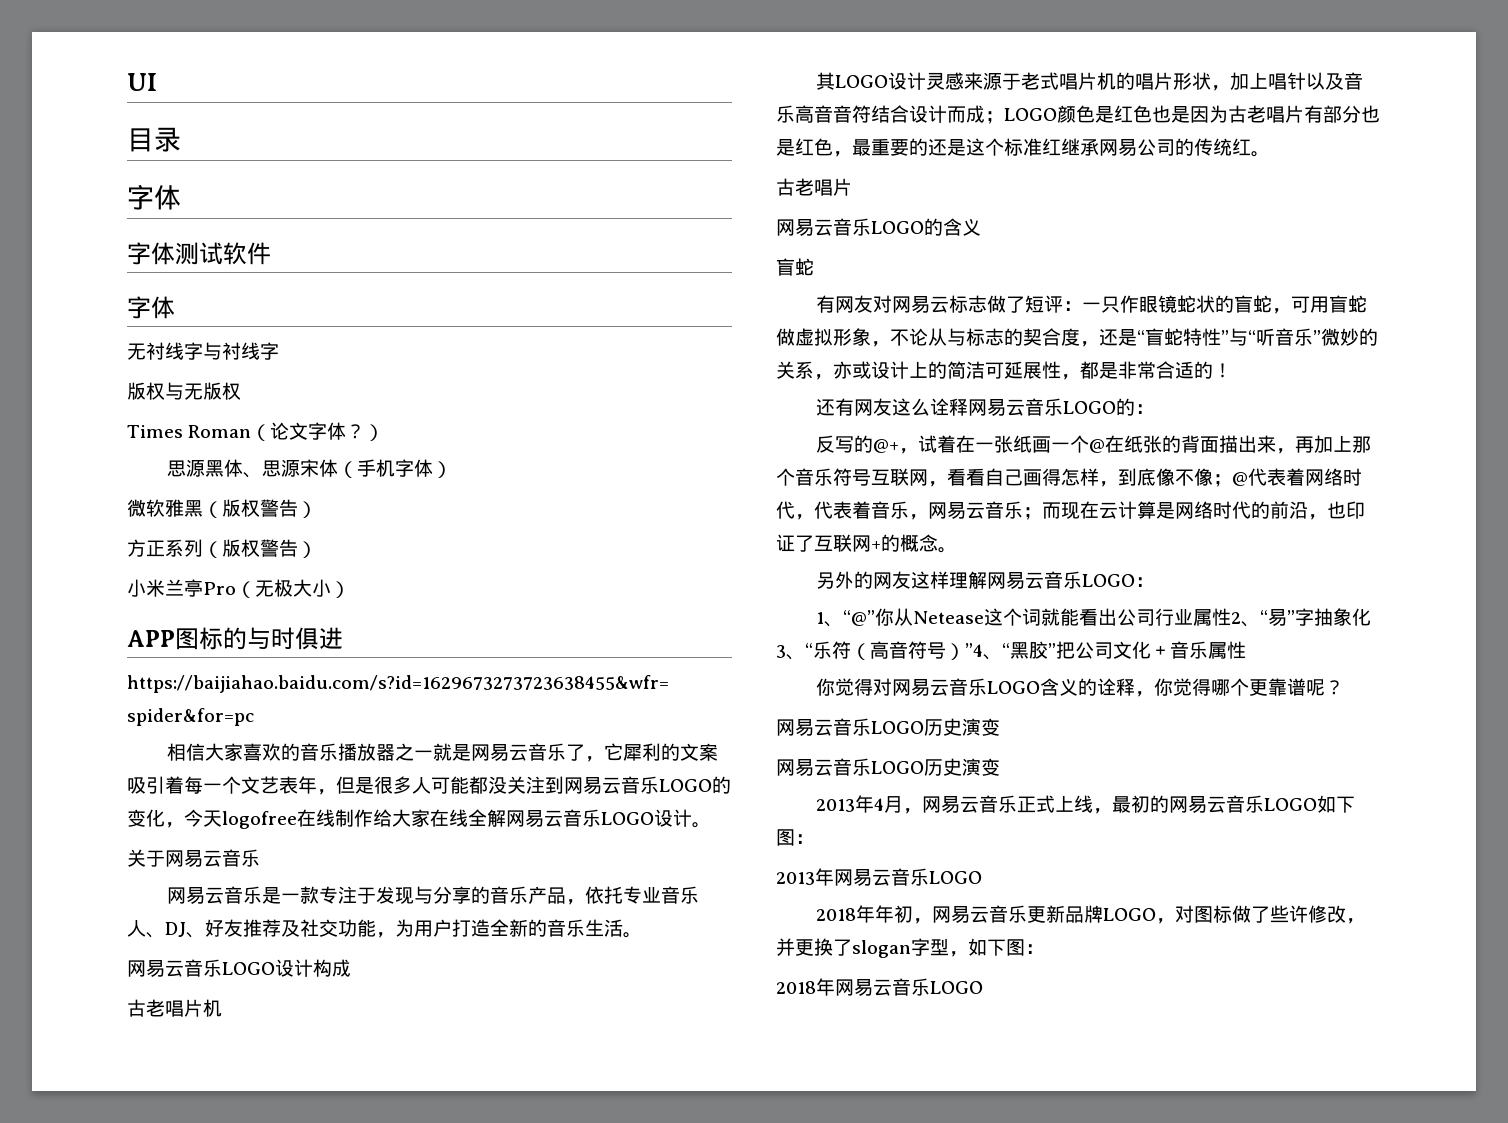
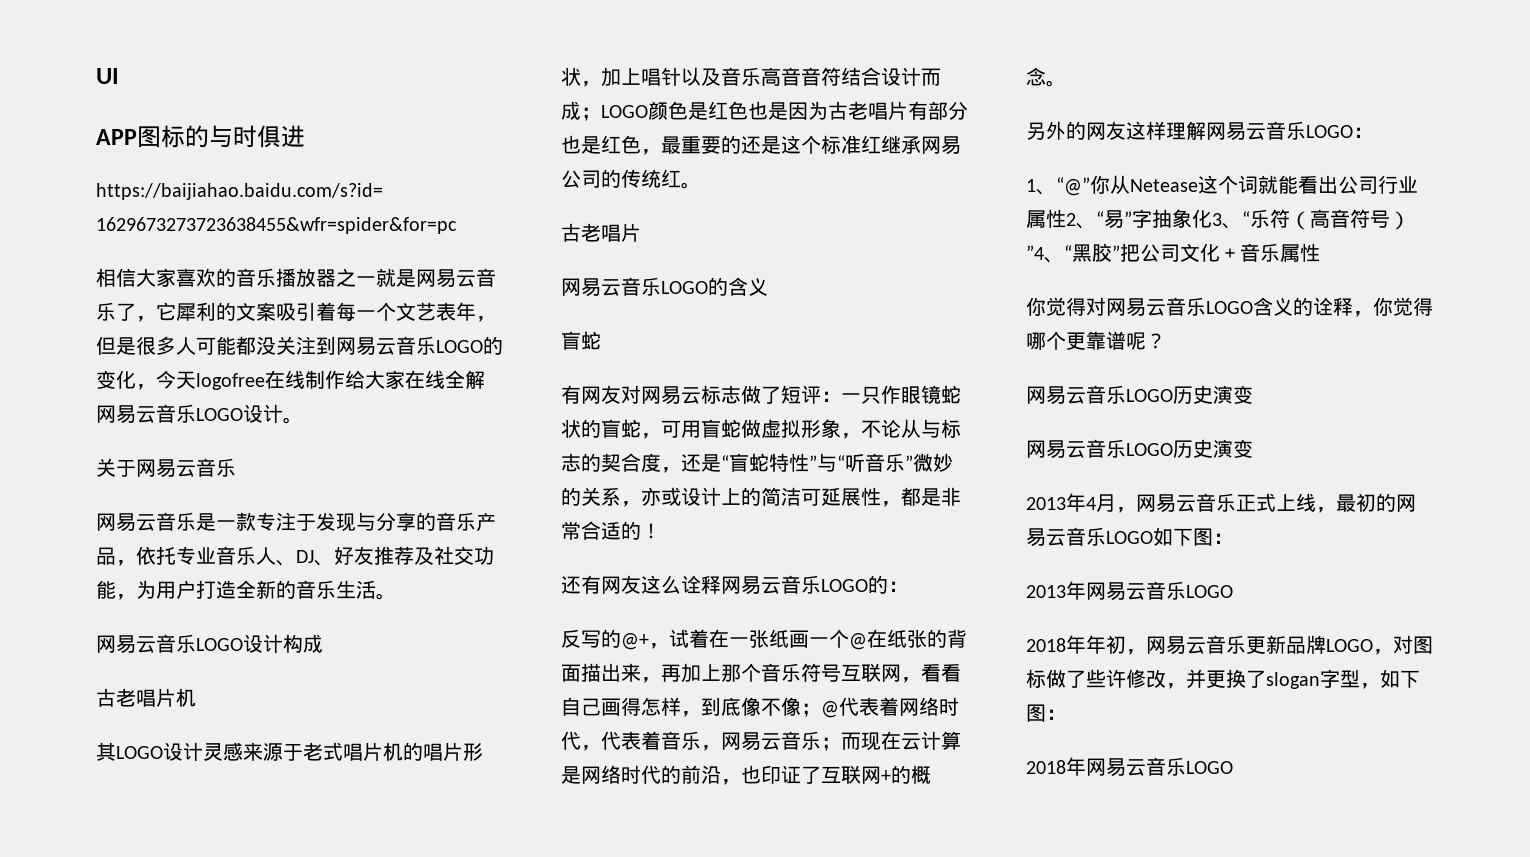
- 目录
- 字体
- 字体测试软件
- 字体
- 无衬线字与衬线字
- 版权与无版权
- Times Roman（论文字体？）
- 思源黑体、思源宋体（手机字体）
- 微软雅黑（版权警告）
- 方正系列（版权警告）
- 小米兰亭Pro（无极大小）

